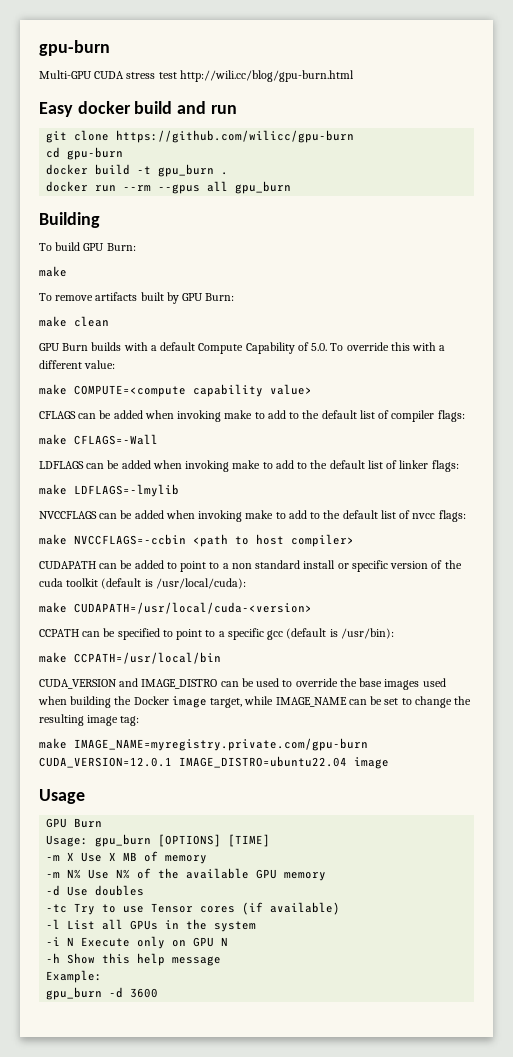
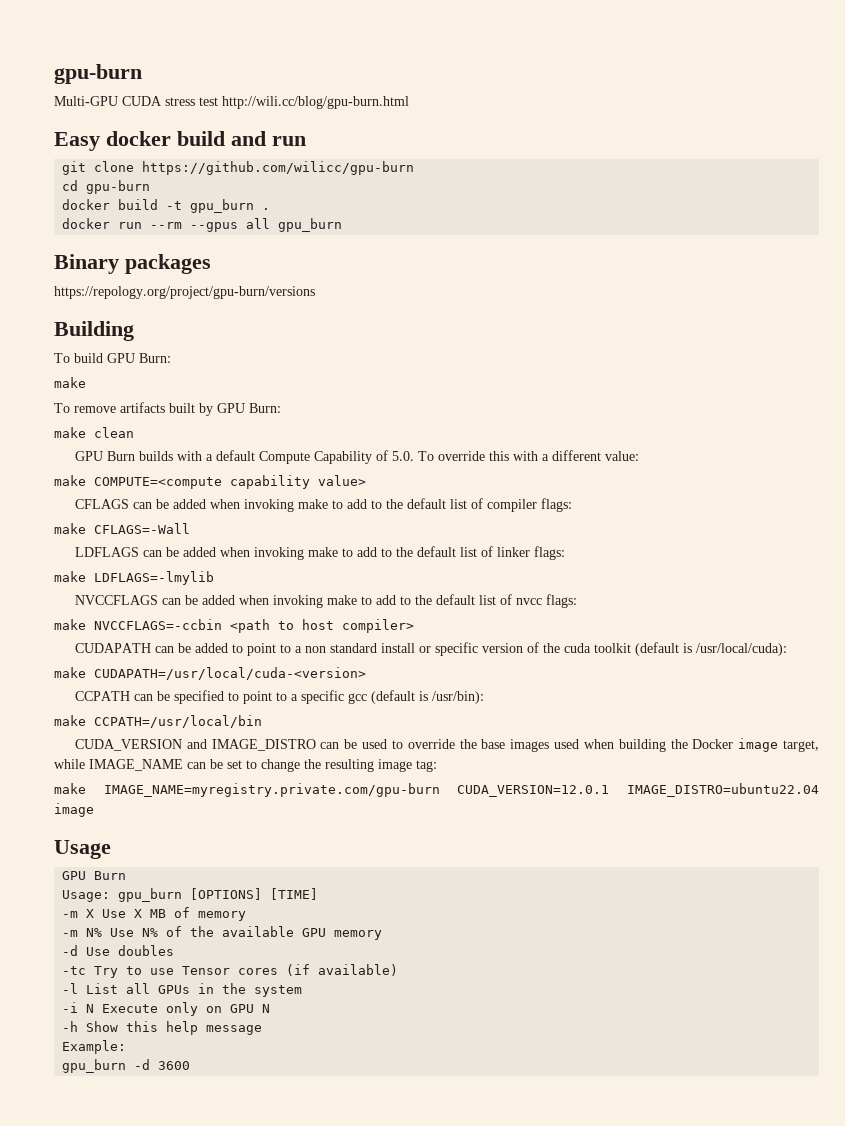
+ Binary packages
+ https://repology.org/project/gpu-burn/versions

